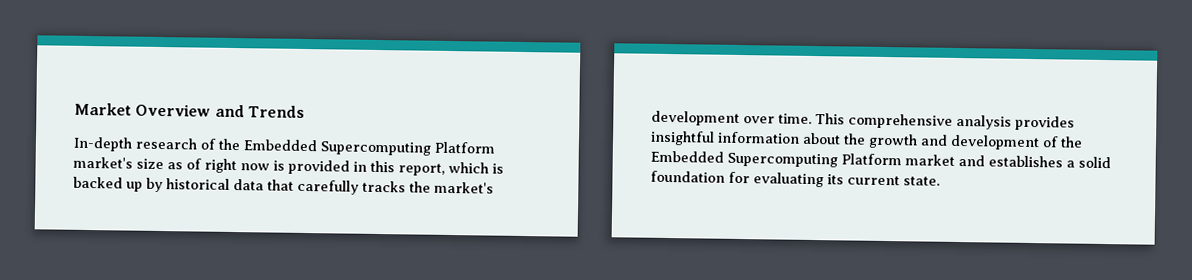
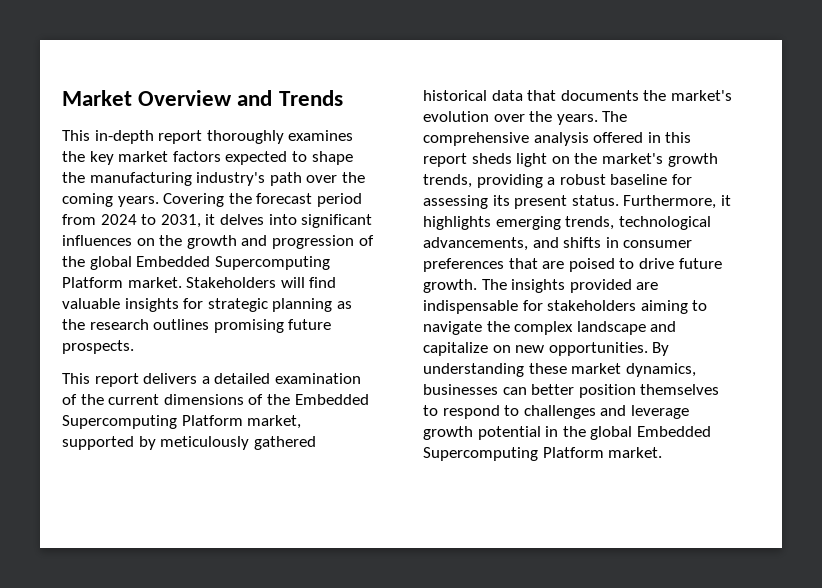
- In-depth research of the Embedded Supercomputing Platform market's size as of right now is provided in this report, which is backed up by historical data that carefully tracks the market's development over time. This comprehensive analysis provides insightful information about the growth and development of the Embedded Supercomputing Platform market and establishes a solid foundation for evaluating its current state.
+ This in-depth report thoroughly examines the key market factors expected to shape the manufacturing industry's path over the coming years. Covering the forecast period from 2024 to 2031, it delves into significant influences on the growth and progression of the global Embedded Supercomputing Platform market. Stakeholders will find valuable insights for strategic planning as the research outlines promising future prospects.
+ This report delivers a detailed examination of the current dimensions of the Embedded Supercomputing Platform market, supported by meticulously gathered historical data that documents the market's evolution over the years. The comprehensive analysis offered in this report sheds light on the market's growth trends, providing a robust baseline for assessing its present status. Furthermore, it highlights emerging trends, technological advancements, and shifts in consumer preferences that are poised to drive future growth. The insights provided are indispensable for stakeholders aiming to navigate the complex landscape and capitalize on new opportunities. By understanding these market dynamics, businesses can better position themselves to respond to challenges and leverage growth potential in the global Embedded Supercomputing Platform market.

